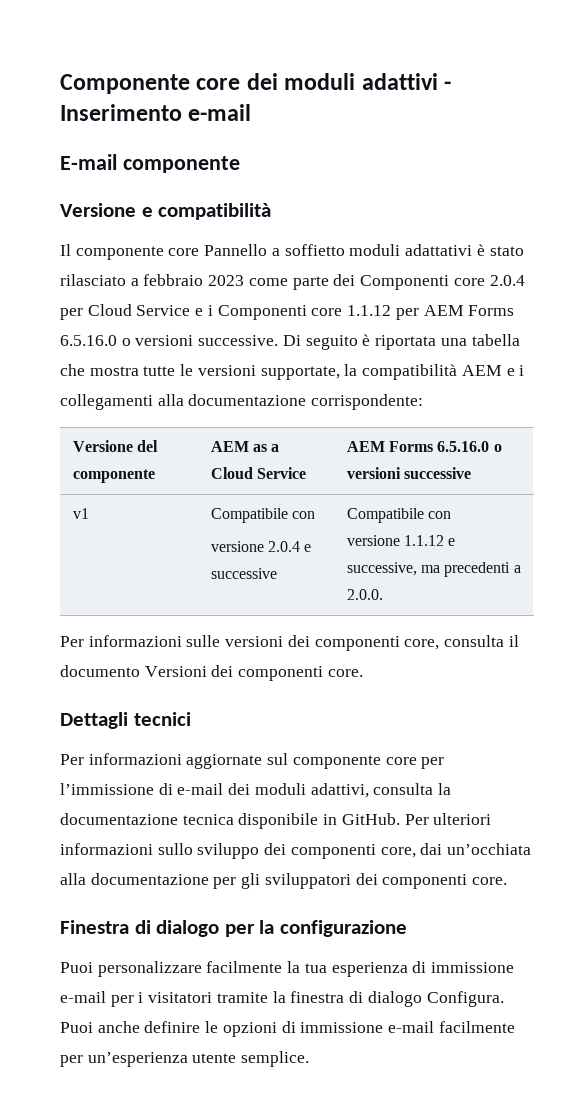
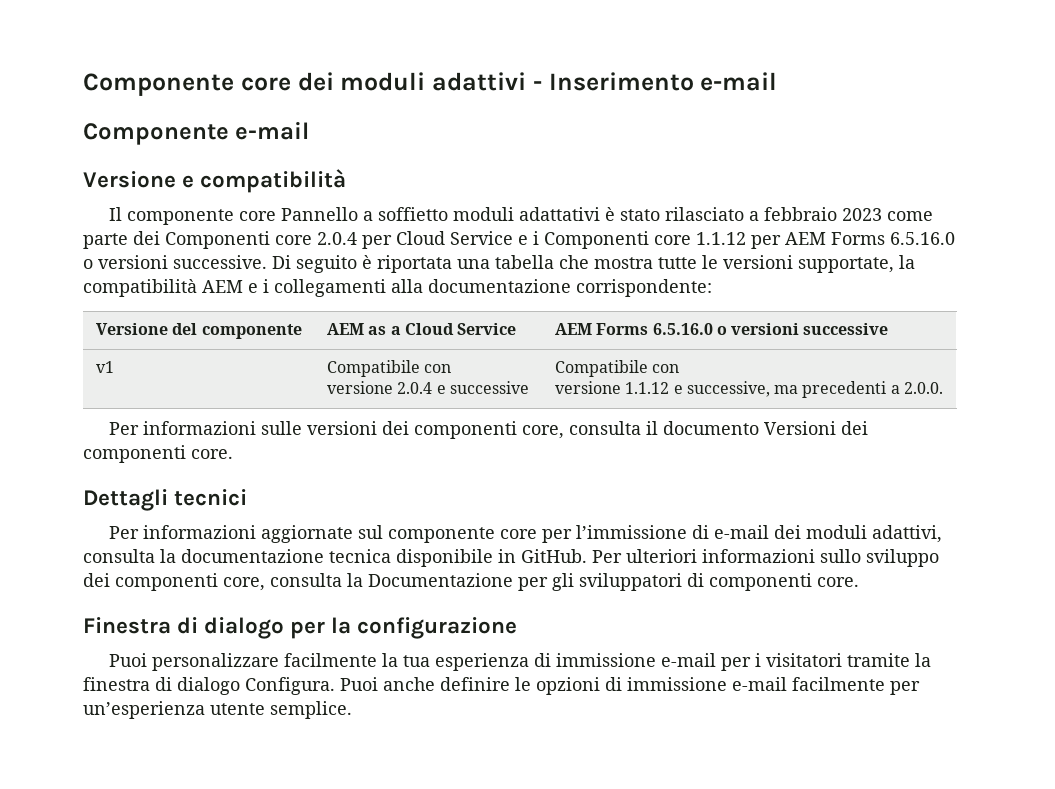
- E-mail componente
+ Componente e-mail
- Per ulteriori informazioni sullo sviluppo dei componenti core, dai un’occhiata alla documentazione per gli sviluppatori dei componenti core.
+ Per ulteriori informazioni sullo sviluppo dei componenti core, consulta la Documentazione per gli sviluppatori di componenti core.

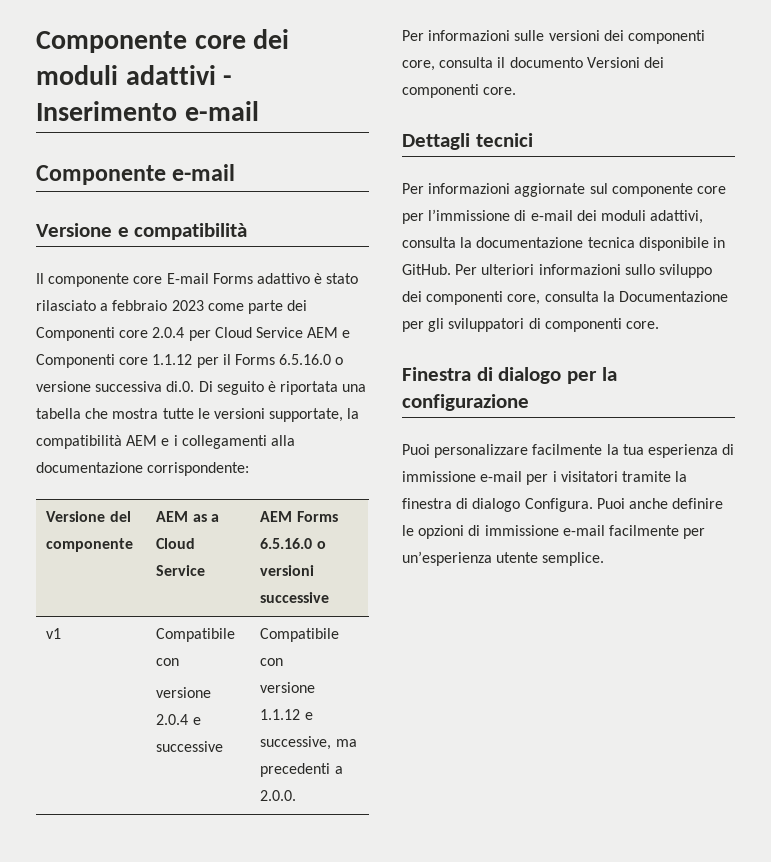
- Il componente core Pannello a soffietto moduli adattativi è stato rilasciato a febbraio 2023 come parte dei Componenti core 2.0.4 per Cloud Service e i Componenti core 1.1.12 per AEM Forms 6.5.16.0 o versioni successive. Di seguito è riportata una tabella che mostra tutte le versioni supportate, la compatibilità AEM e i collegamenti alla documentazione corrispondente:
+ Il componente core E-mail Forms adattivo è stato rilasciato a febbraio 2023 come parte dei Componenti core 2.0.4 per Cloud Service AEM e Componenti core 1.1.12 per il Forms 6.5.16.0 o versione successiva di.0. Di seguito è riportata una tabella che mostra tutte le versioni supportate, la compatibilità AEM e i collegamenti alla documentazione corrispondente:

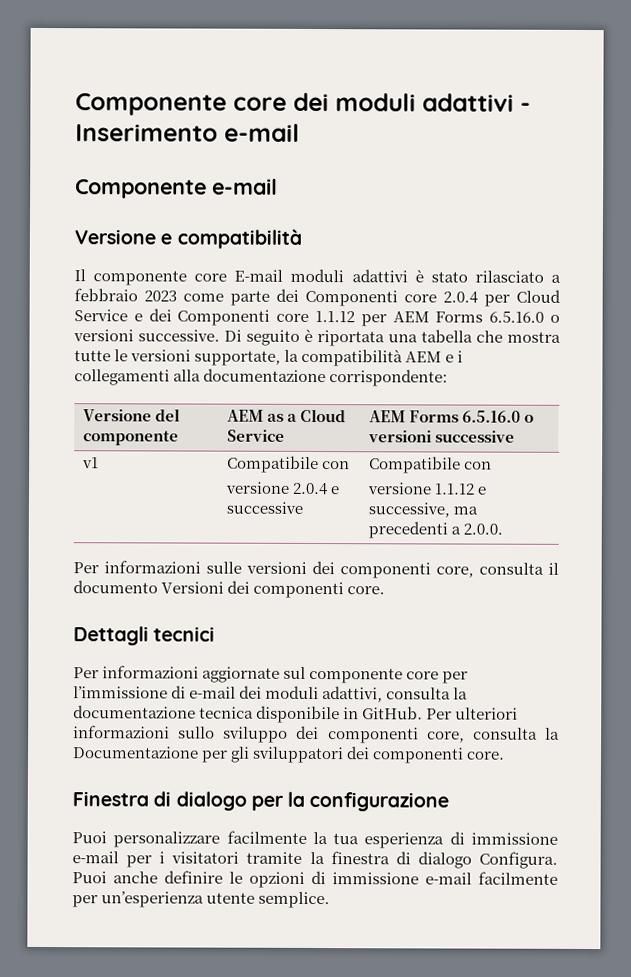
- Il componente core E-mail Forms adattivo è stato rilasciato a febbraio 2023 come parte dei Componenti core 2.0.4 per Cloud Service AEM e Componenti core 1.1.12 per il Forms 6.5.16.0 o versione successiva di.0. Di seguito è riportata una tabella che mostra tutte le versioni supportate, la compatibilità AEM e i collegamenti alla documentazione corrispondente:
+ Il componente core E-mail moduli adattivi è stato rilasciato a febbraio 2023 come parte dei Componenti core 2.0.4 per Cloud Service e dei Componenti core 1.1.12 per AEM Forms 6.5.16.0 o versioni successive. Di seguito è riportata una tabella che mostra tutte le versioni supportate, la compatibilità AEM e i collegamenti alla documentazione corrispondente:
- Per ulteriori informazioni sullo sviluppo dei componenti core, consulta la Documentazione per gli sviluppatori di componenti core.
+ Per ulteriori informazioni sullo sviluppo dei componenti core, consulta la Documentazione per gli sviluppatori dei componenti core.

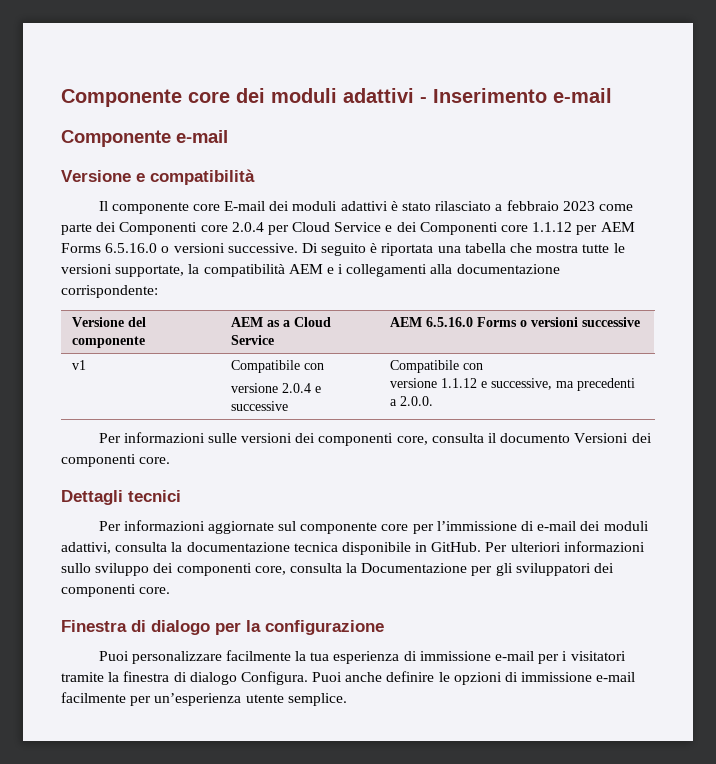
- Il componente core E-mail moduli adattivi è stato rilasciato a febbraio 2023 come parte dei Componenti core 2.0.4 per Cloud Service e dei Componenti core 1.1.12 per AEM Forms 6.5.16.0 o versioni successive.
+ Il componente core E-mail dei moduli adattivi è stato rilasciato a febbraio 2023 come parte dei Componenti core 2.0.4 per Cloud Service e dei Componenti core 1.1.12 per AEM Forms 6.5.16.0 o versioni successive.
- Versione del componente | AEM as a Cloud Service | AEM Forms 6.5.16.0 o versioni successive
+ Versione del componente | AEM as a Cloud Service | AEM 6.5.16.0 Forms o versioni successive

